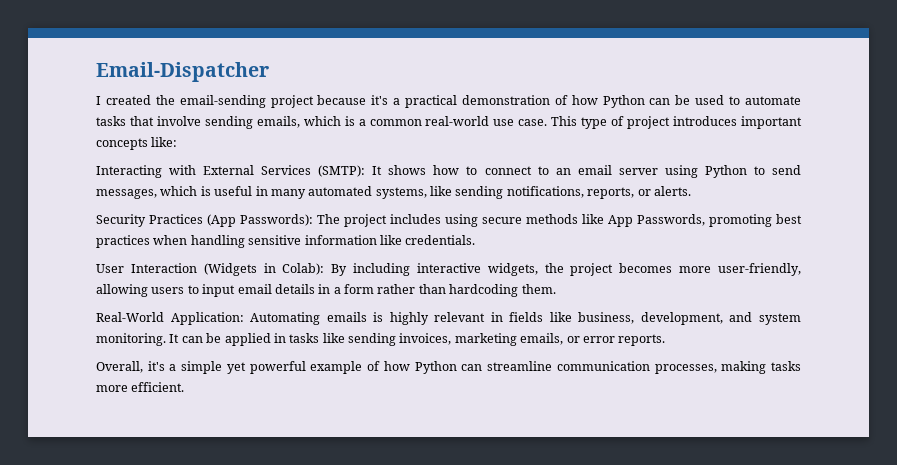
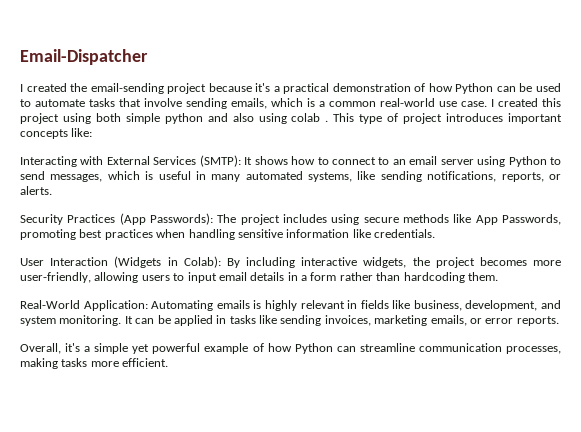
+ I created this project using both simple python and also using colab .

